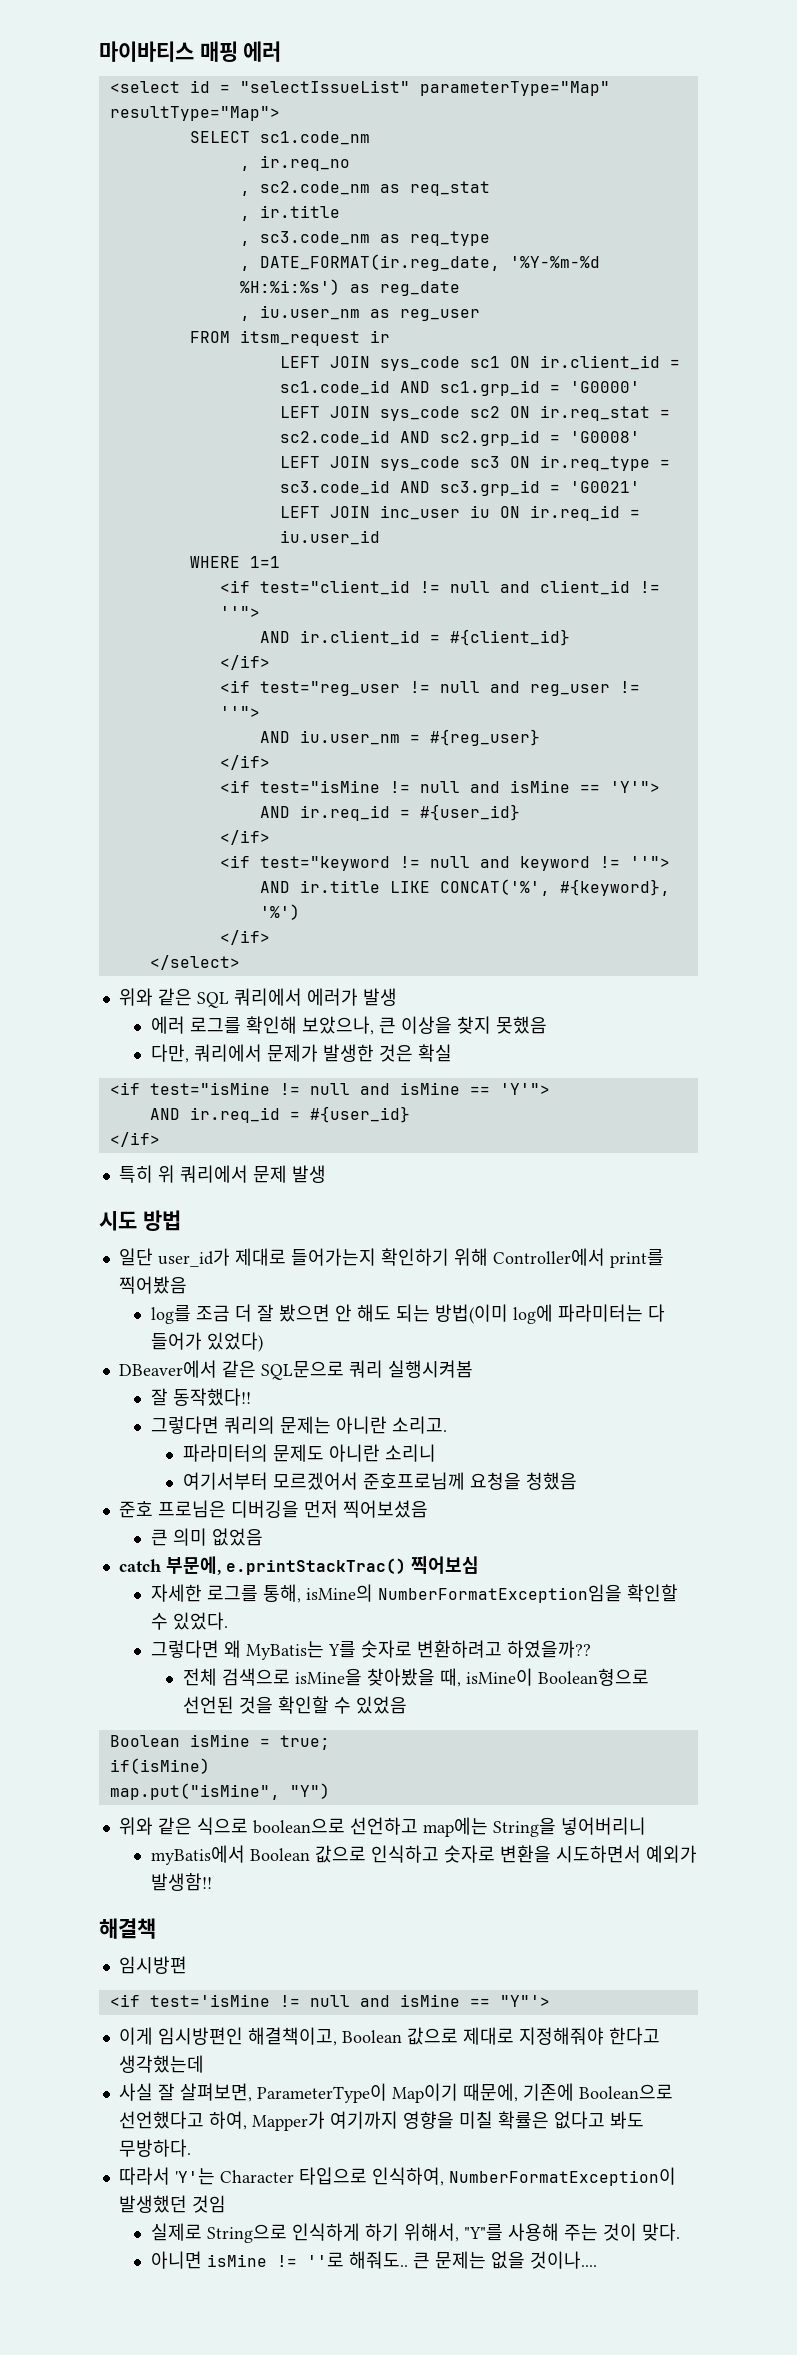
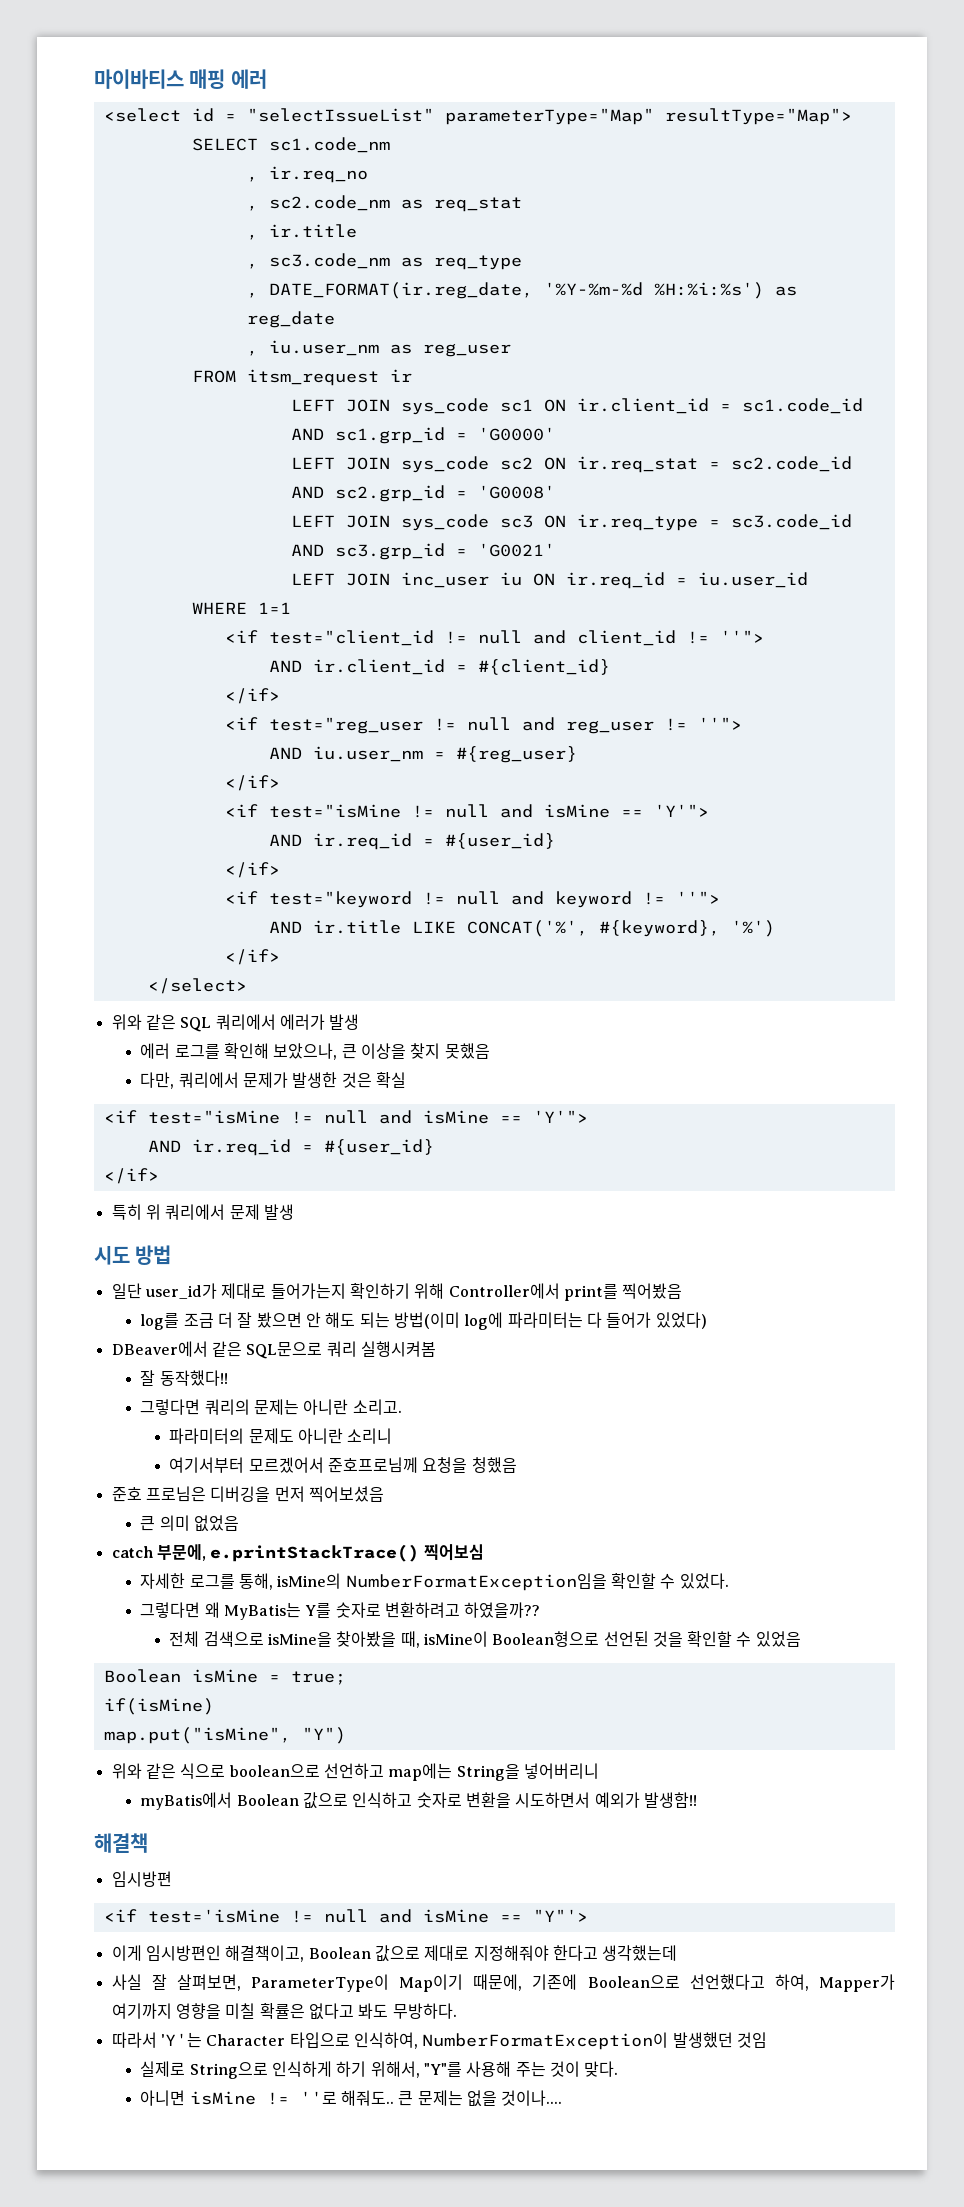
- catch 부문에, e.printStackTrac() 찍어보심
+ catch 부문에, e.printStackTrace() 찍어보심

